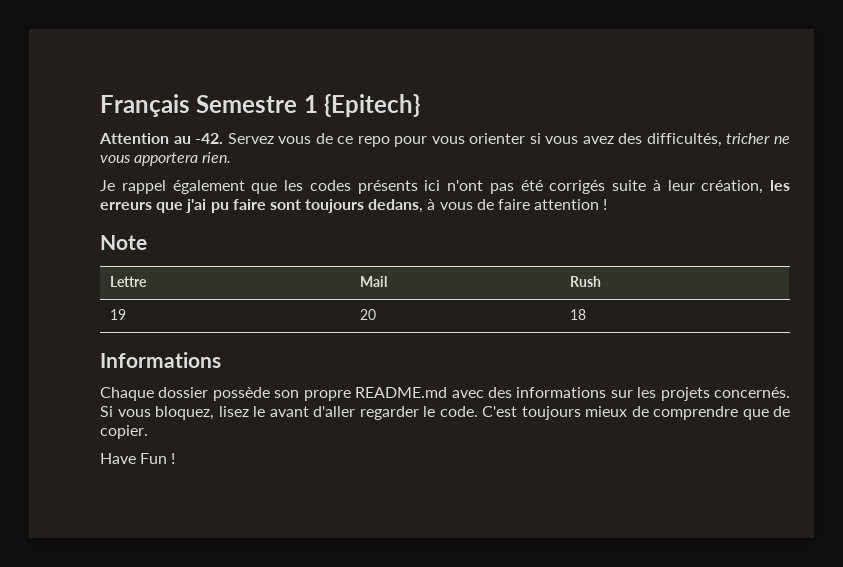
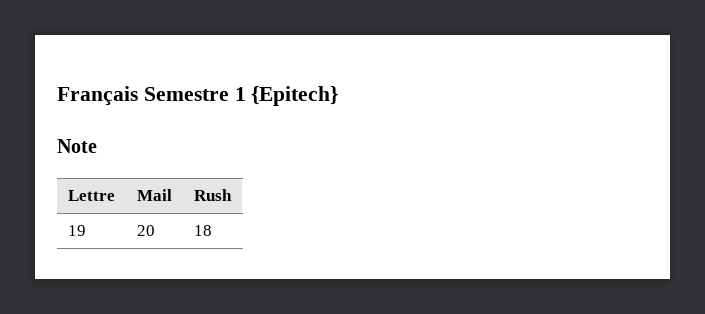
- Attention au -42. Servez vous de ce repo pour vous orienter si vous avez des difficultés, tricher ne vous apportera rien.
- Je rappel également que les codes présents ici n'ont pas été corrigés suite à leur création, les erreurs que j'ai pu faire sont toujours dedans, à vous de faire attention !
- Informations
- Chaque dossier possède son propre README.md avec des informations sur les projets concernés. Si vous bloquez, lisez le avant d'aller regarder le code. C'est toujours mieux de comprendre que de copier.
- Have Fun !

